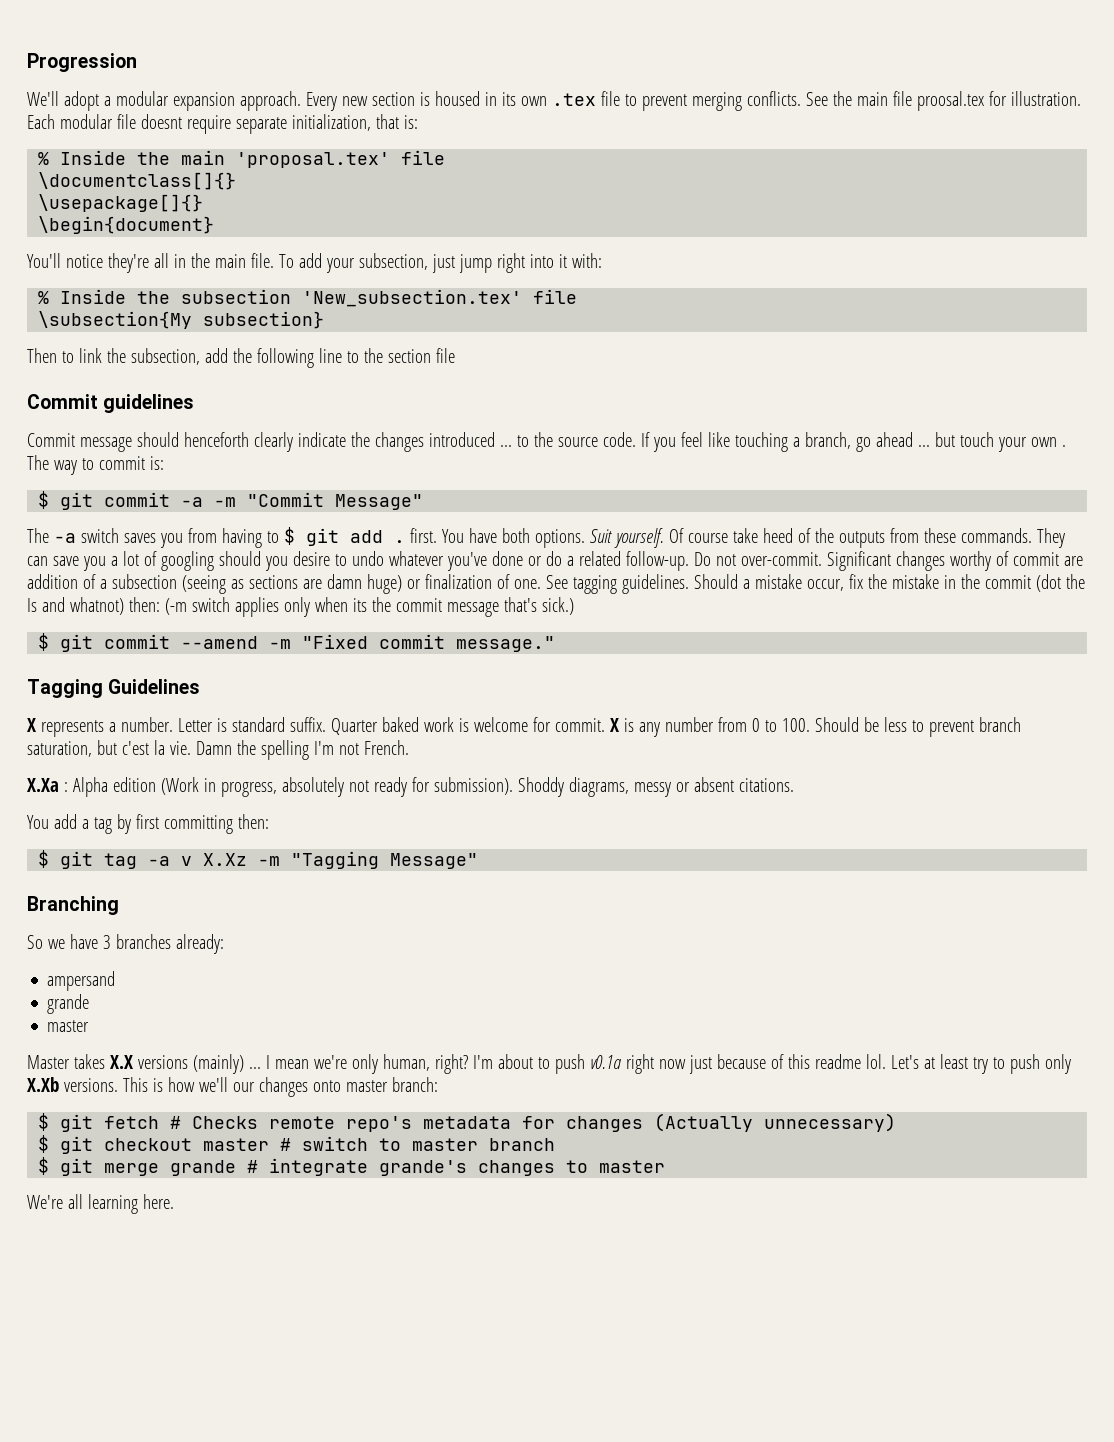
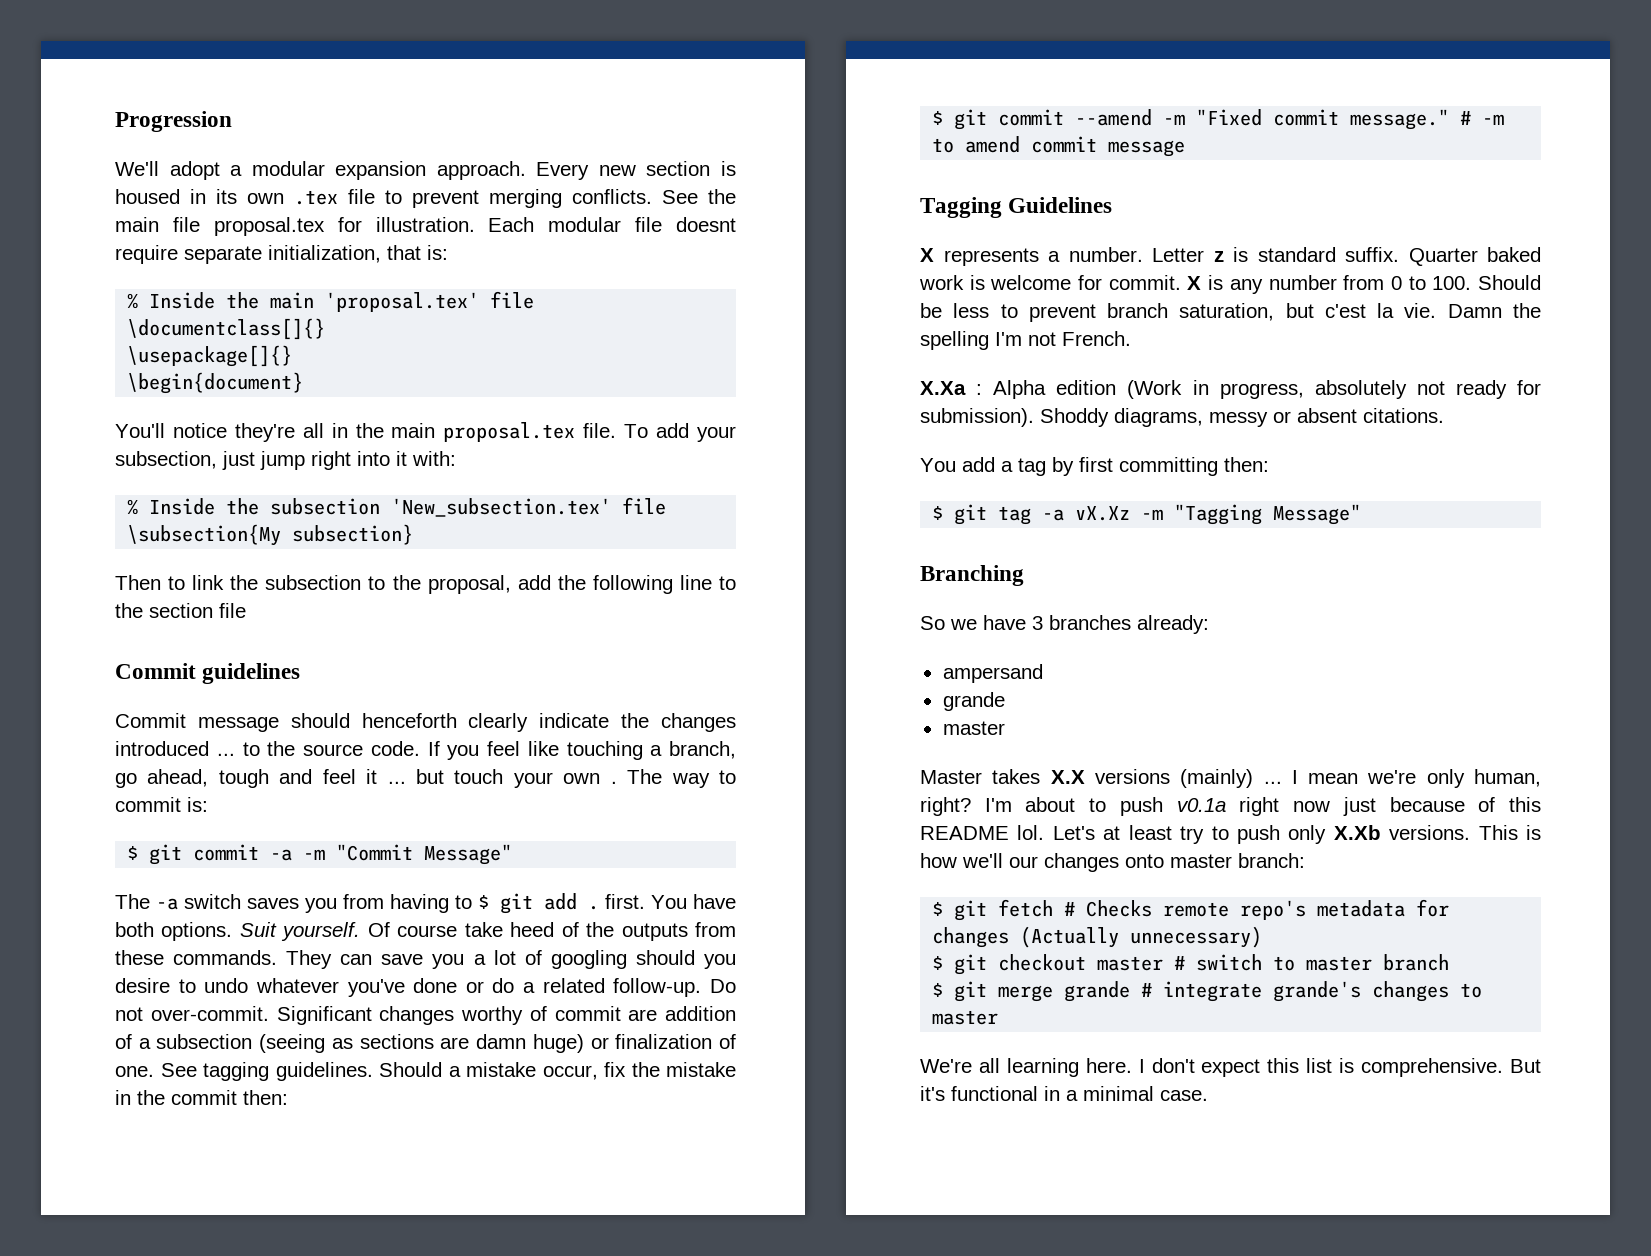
- See the main file proosal.tex for illustration.
+ See the main file proposal.tex for illustration.
- You'll notice they're all in the main file.
+ You'll notice they're all in the main proposal.tex file.
- Then to link the subsection, add the following line to the section file
+ Then to link the subsection to the proposal, add the following line to the section file
- If you feel like touching a branch, go ahead ... but touch your own .
+ If you feel like touching a branch, go ahead, tough and feel it ... but touch your own .
- Should a mistake occur, fix the mistake in the commit (dot the Is and whatnot) then: (-m switch applies only when its the commit message that's sick.)
+ Should a mistake occur, fix the mistake in the commit then:
+ # -m to amend commit message
- Letter is standard suffix.
+ Letter z is standard suffix.
- $ git tag -a v X.Xz -m "Tagging Message"
+ $ git tag -a vX.Xz -m "Tagging Message"
- I'm about to push v0.1a right now just because of this readme lol.
+ I'm about to push v0.1a right now just because of this README lol.
+ I don't expect this list is comprehensive. But it's functional in a minimal case.

